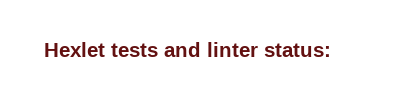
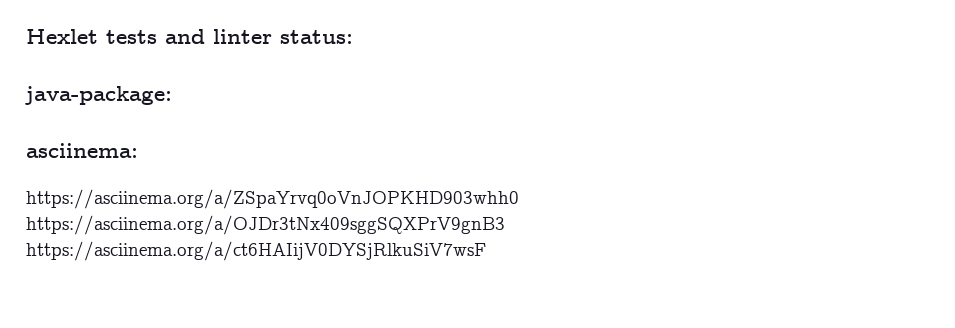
+ java-package:
+ asciinema:
+ https://asciinema.org/a/ZSpaYrvq0oVnJOPKHD903whh0 https://asciinema.org/a/OJDr3tNx409sggSQXPrV9gnB3 https://asciinema.org/a/ct6HAIijV0DYSjRlkuSiV7wsF

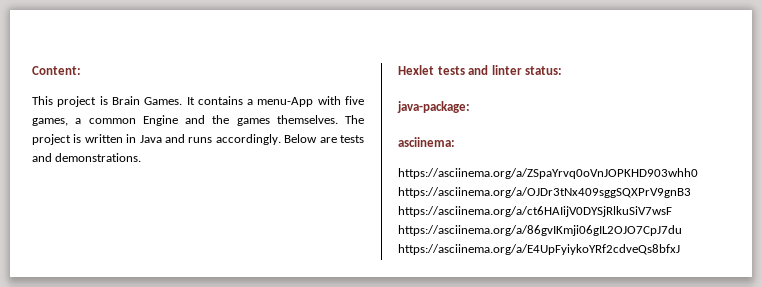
+ Content:
+ This project is Brain Games. It contains a menu-App with five games, a common Engine and the games themselves. The project is written in Java and runs accordingly. Below are tests and demonstrations.
- https://asciinema.org/a/ZSpaYrvq0oVnJOPKHD903whh0 https://asciinema.org/a/OJDr3tNx409sggSQXPrV9gnB3 https://asciinema.org/a/ct6HAIijV0DYSjRlkuSiV7wsF
+ https://asciinema.org/a/ZSpaYrvq0oVnJOPKHD903whh0 https://asciinema.org/a/OJDr3tNx409sggSQXPrV9gnB3 https://asciinema.org/a/ct6HAIijV0DYSjRlkuSiV7wsF https://asciinema.org/a/86gvIKmji06gIL2OJO7CpJ7du https://asciinema.org/a/E4UpFyiykoYRf2cdveQs8bfxJ

